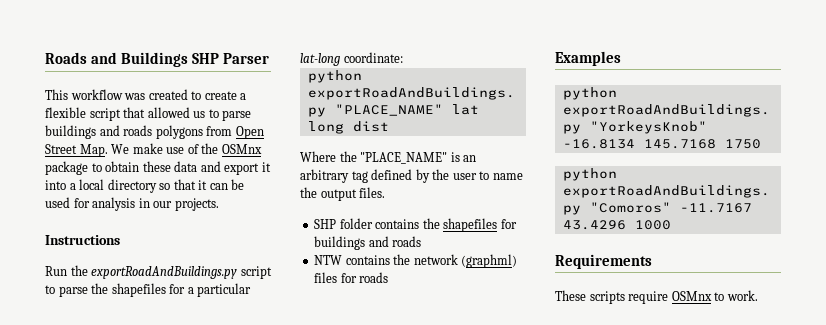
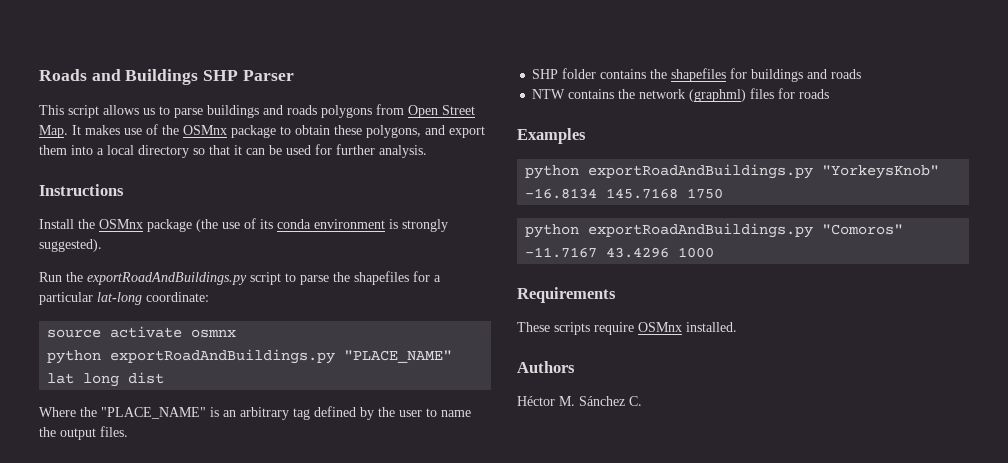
- This workflow was created to create a flexible script that allowed us to parse buildings and roads polygons from Open Street Map. We make use of the OSMnx package to obtain these data and export it into a local directory so that it can be used for analysis in our projects.
+ This script allows us to parse buildings and roads polygons from Open Street Map. It makes use of the OSMnx package to obtain these polygons, and export them into a local directory so that it can be used for further analysis.
  Instructions
+ Install the OSMnx package (the use of its conda environment is strongly suggested).
+ source activate osmnx
- These scripts require OSMnx to work.
+ These scripts require OSMnx installed.
+ Authors
+ Héctor M. Sánchez C.

